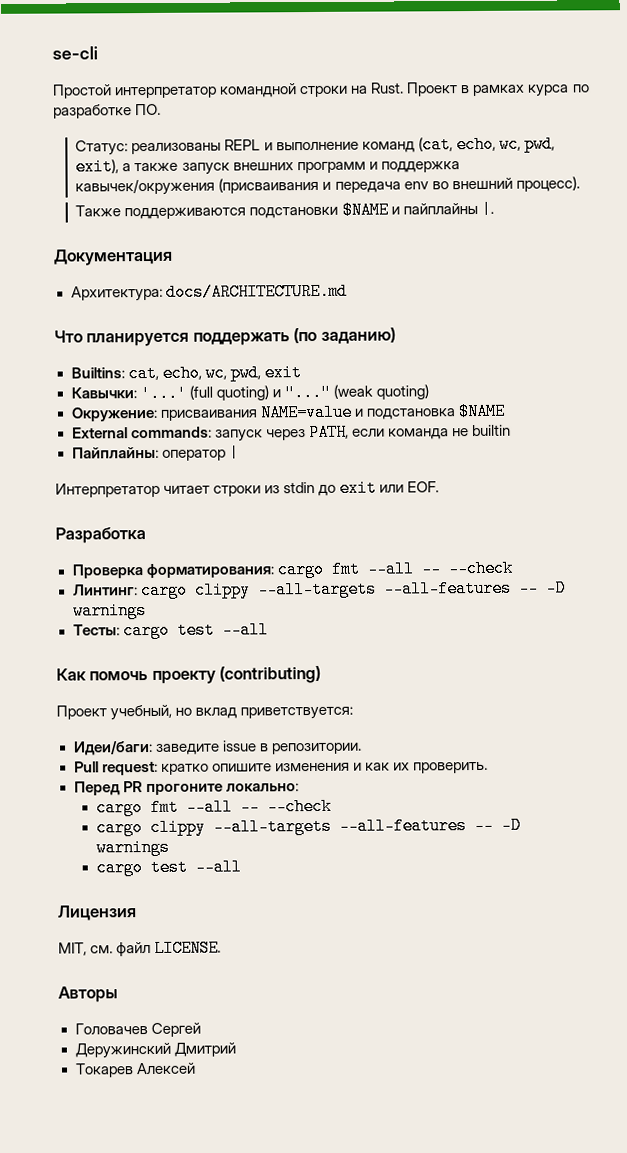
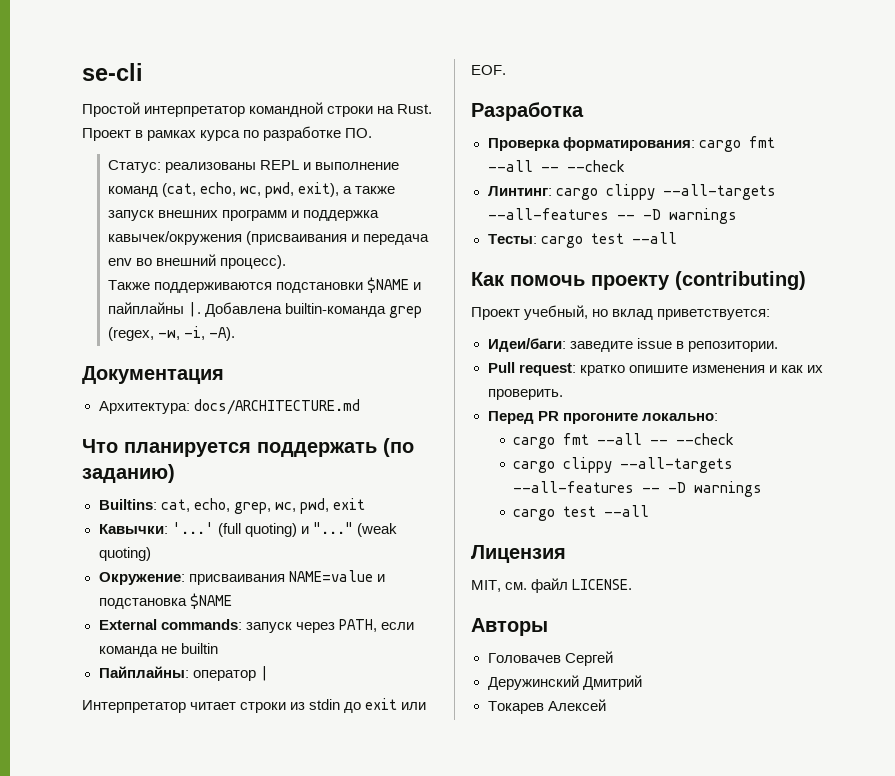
+ Добавлена builtin-команда grep (regex, -w, -i, -A).
- Builtins: cat, echo, wc, pwd, exit
+ Builtins: cat, echo, grep, wc, pwd, exit

